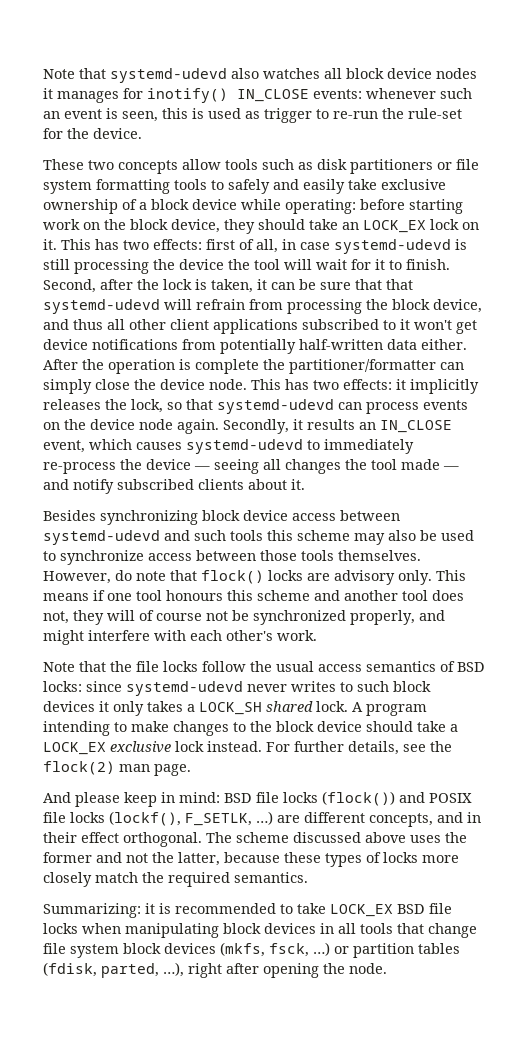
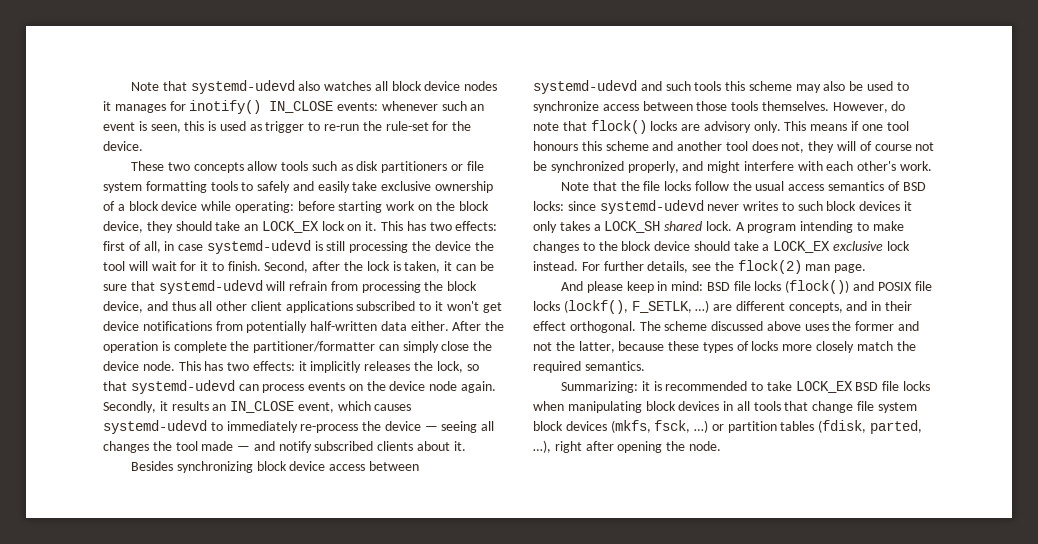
- Second, after the lock is taken, it can be sure that that systemd-udevd will refrain from processing the block device, and thus all other client applications subscribed to it won't get device notifications from potentially half-written data either.
+ Second, after the lock is taken, it can be sure that systemd-udevd will refrain from processing the block device, and thus all other client applications subscribed to it won't get device notifications from potentially half-written data either.

